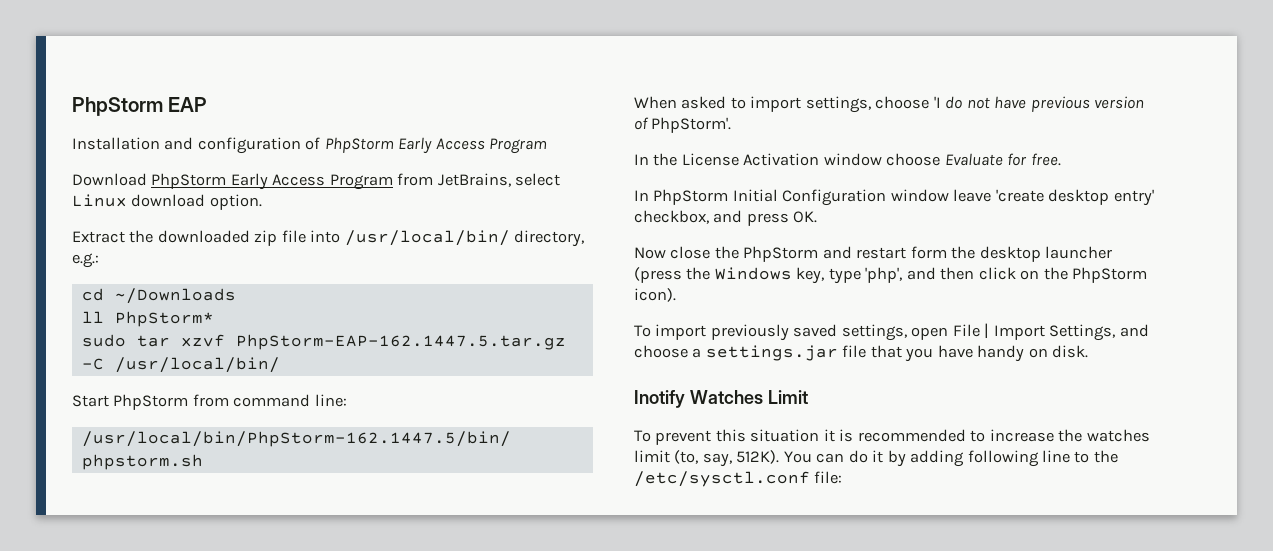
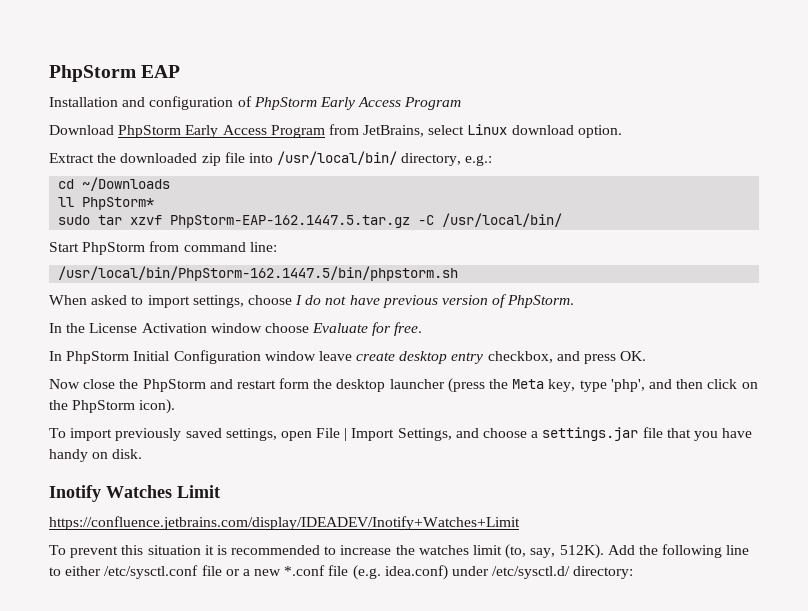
- When asked to import settings, choose 'I do not have previous version of PhpStorm'.
+ When asked to import settings, choose I do not have previous version of PhpStorm.
- In PhpStorm Initial Configuration window leave 'create desktop entry' checkbox, and press OK.
+ In PhpStorm Initial Configuration window leave create desktop entry checkbox, and press OK.
- Now close the PhpStorm and restart form the desktop launcher (press the Windows key, type 'php', and then click on the PhpStorm icon).
+ Now close the PhpStorm and restart form the desktop launcher (press the Meta key, type 'php', and then click on the PhpStorm icon).
+ https://confluence.jetbrains.com/display/IDEADEV/Inotify+Watches+Limit
- You can do it by adding following line to the /etc/sysctl.conf file:
+ Add the following line to either /etc/sysctl.conf file or a new *.conf file (e.g. idea.conf) under /etc/sysctl.d/ directory:

